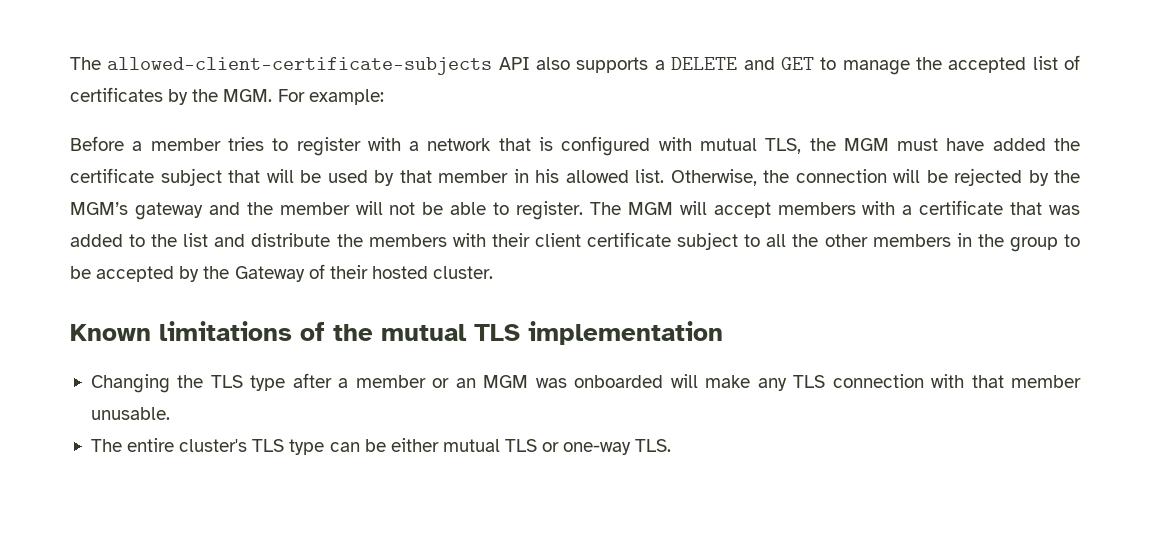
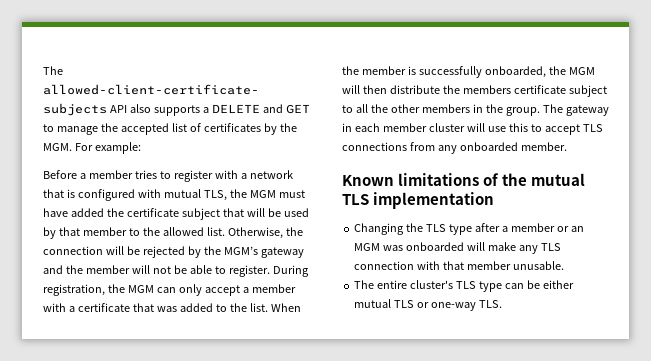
- Before a member tries to register with a network that is configured with mutual TLS, the MGM must have added the certificate subject that will be used by that member in his allowed list.
+ Before a member tries to register with a network that is configured with mutual TLS, the MGM must have added the certificate subject that will be used by that member to the allowed list.
- The MGM will accept members with a certificate that was added to the list and distribute the members with their client certificate subject to all the other members in the group to be accepted by the Gateway of their hosted cluster.
+ During registration, the MGM can only accept a member with a certificate that was added to the list. When the member is successfully onboarded, the MGM will then distribute the members certificate subject to all the other members in the group. The gateway in each member cluster will use this to accept TLS connections from any onboarded member.

